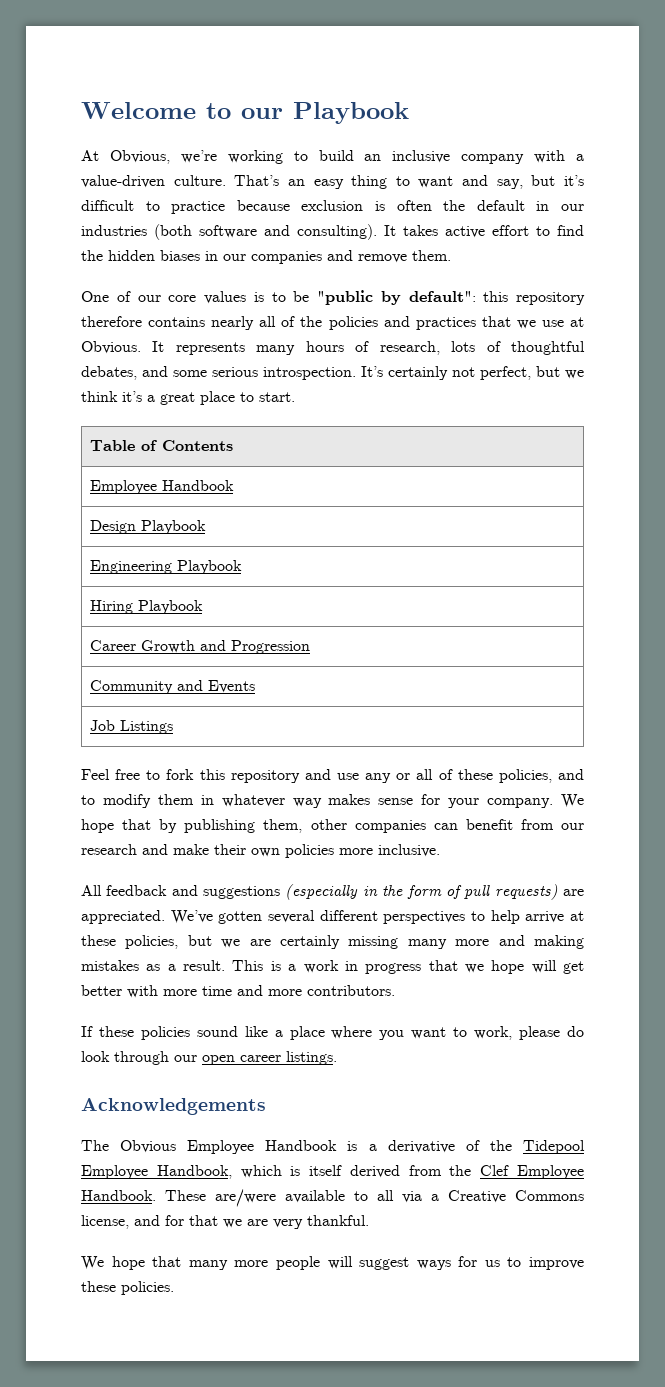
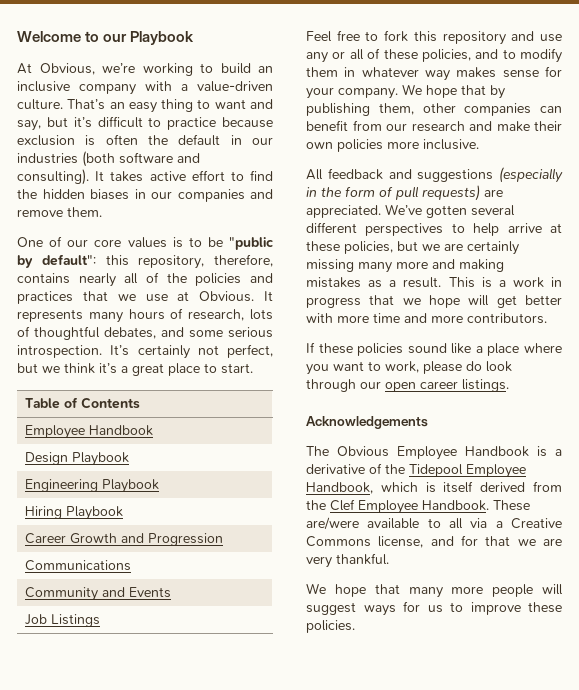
- One of our core values is to be "public by default": this repository therefore contains nearly all of the policies and practices that we use at Obvious.
+ One of our core values is to be "public by default": this repository, therefore, contains nearly all of the policies and practices that we use at Obvious.
+ Communications

